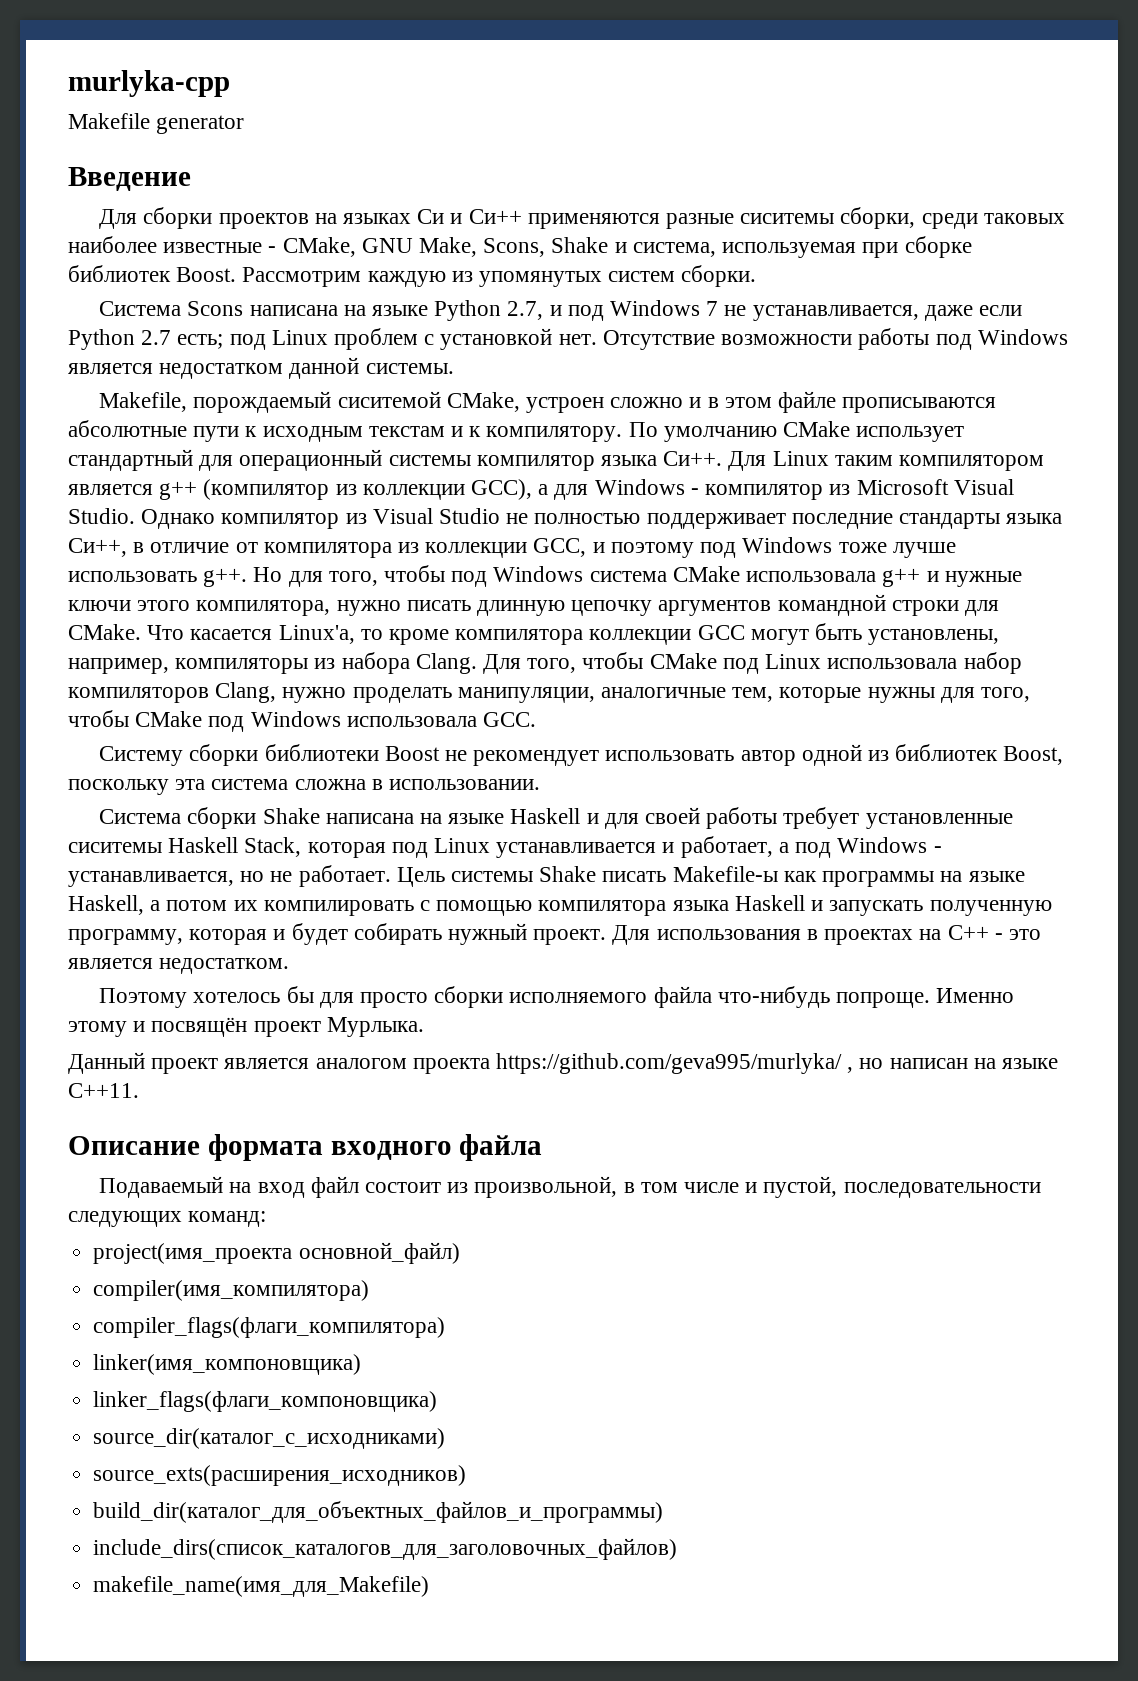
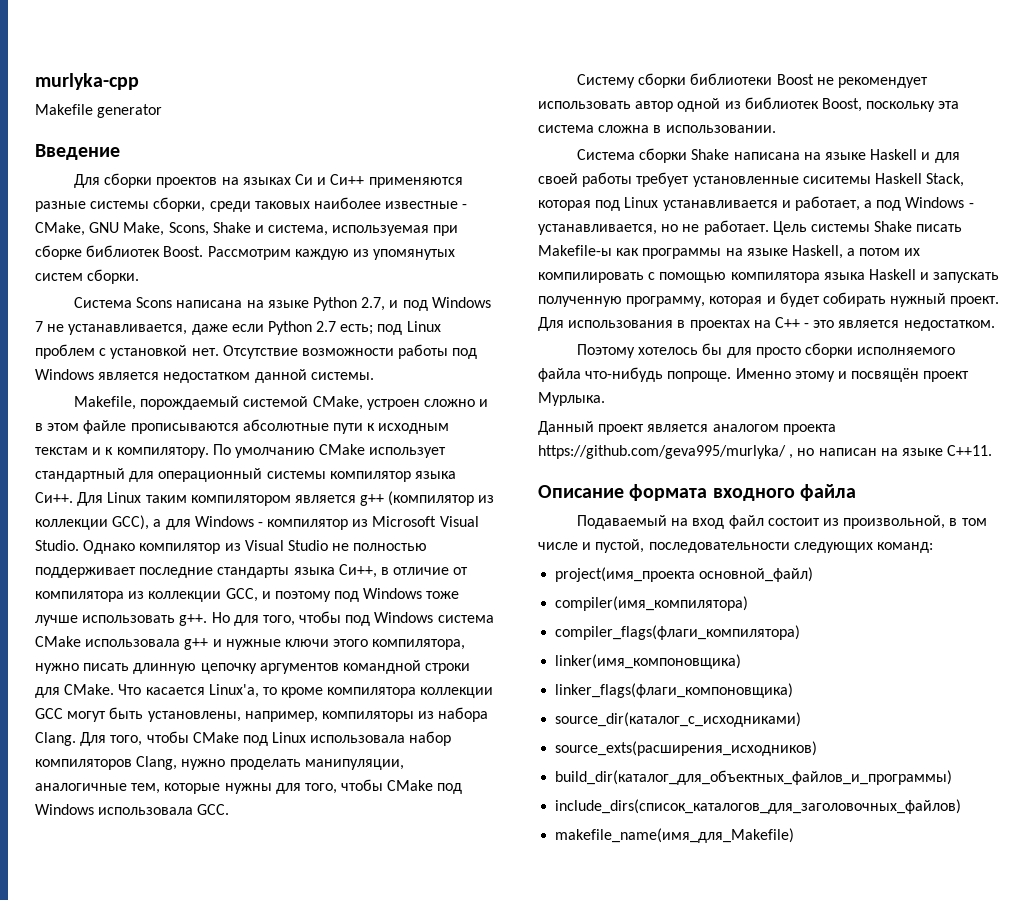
- Для сборки проектов на языках Си и Си++ применяются разные сиситемы сборки, среди таковых наиболее известные - CMake, GNU Make, Scons, Shake и система, используемая при сборке библиотек Boost.
+ Для сборки проектов на языках Си и Си++ применяются разные системы сборки, среди таковых наиболее известные - CMake, GNU Make, Scons, Shake и система, используемая при сборке библиотек Boost.
- Makefile, порождаемый сиситемой CMake, устроен сложно и в этом файле прописываются абсолютные пути к исходным текстам и к компилятору.
+ Makefile, порождаемый системой CMake, устроен сложно и в этом файле прописываются абсолютные пути к исходным текстам и к компилятору.

